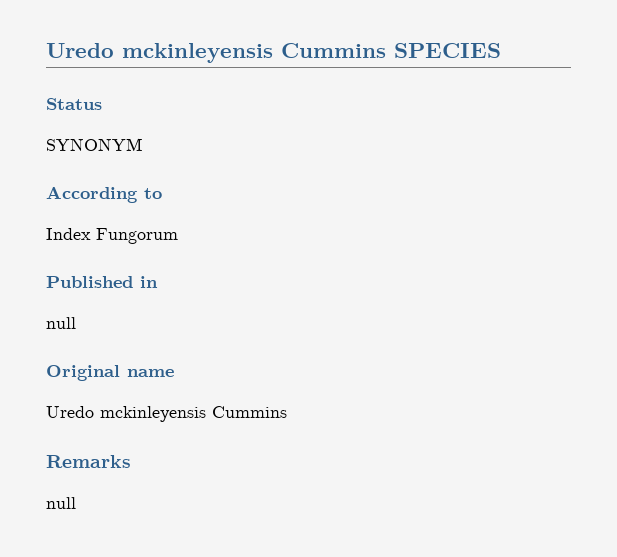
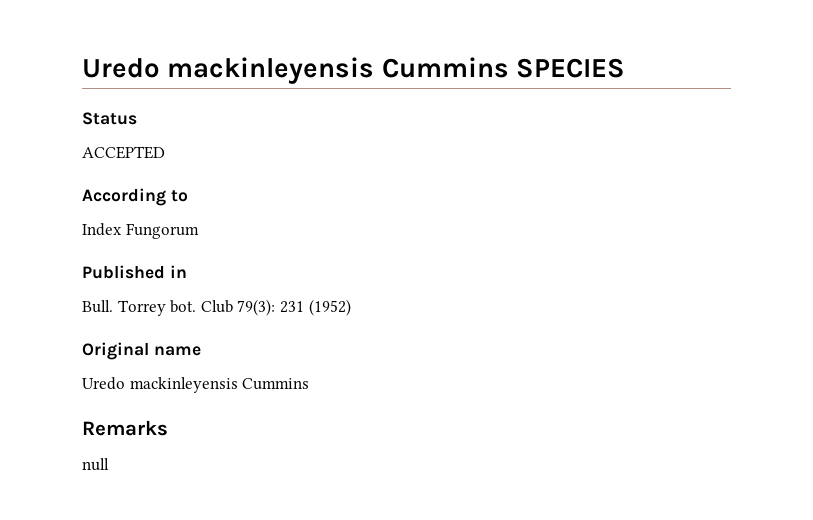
- Uredo mckinleyensis Cummins SPECIES
+ Uredo mackinleyensis Cummins SPECIES
- SYNONYM
+ ACCEPTED
  Published in
- null
+ Bull. Torrey bot. Club 79(3): 231 (1952)
  Original name
- Uredo mckinleyensis Cummins
+ Uredo mackinleyensis Cummins

